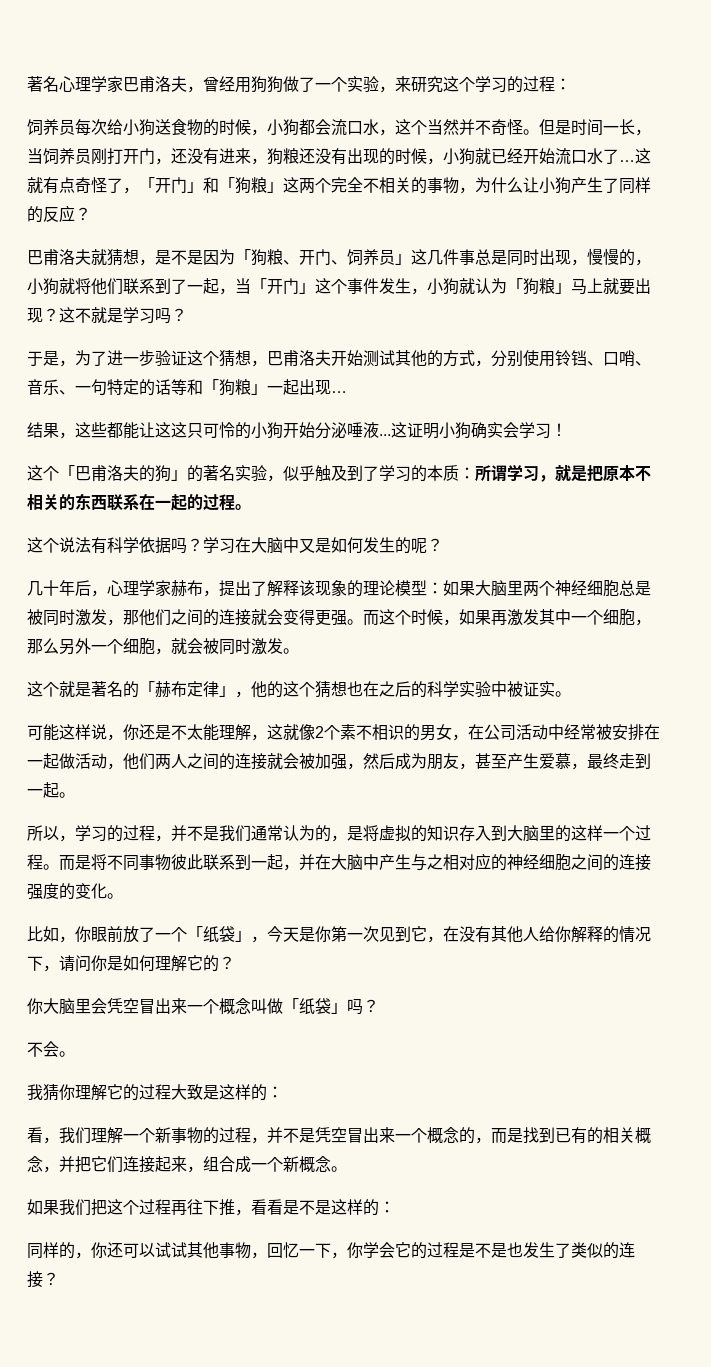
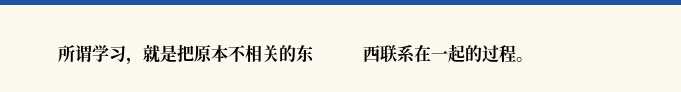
- 著名心理学家巴甫洛夫，曾经用狗狗做了一个实验，来研究这个学习的过程：
- 饲养员每次给小狗送食物的时候，小狗都会流口水，这个当然并不奇怪。但是时间一长，当饲养员刚打开门，还没有进来，狗粮还没有出现的时候，小狗就已经开始流口水了…这就有点奇怪了，「开门」和「狗粮」这两个完全不相关的事物，为什么让小狗产生了同样的反应？
- 巴甫洛夫就猜想，是不是因为「狗粮、开门、饲养员」这几件事总是同时出现，慢慢的，小狗就将他们联系到了一起，当「开门」这个事件发生，小狗就认为「狗粮」马上就要出现？这不就是学习吗？
- 于是，为了进一步验证这个猜想，巴甫洛夫开始测试其他的方式，分别使用铃铛、口哨、音乐、一句特定的话等和「狗粮」一起出现…
- 结果，这些都能让这这只可怜的小狗开始分泌唾液...这证明小狗确实会学习！
- 这个「巴甫洛夫的狗」的著名实验，似乎触及到了学习的本质：所谓学习，就是把原本不相关的东西联系在一起的过程。
+ 所谓学习，就是把原本不相关的东西联系在一起的过程。
- 这个说法有科学依据吗？学习在大脑中又是如何发生的呢？
- 几十年后，心理学家赫布，提出了解释该现象的理论模型：如果大脑里两个神经细胞总是被同时激发，那他们之间的连接就会变得更强。而这个时候，如果再激发其中一个细胞，那么另外一个细胞，就会被同时激发。
- 这个就是著名的「赫布定律」，他的这个猜想也在之后的科学实验中被证实。
- 可能这样说，你还是不太能理解，这就像2个素不相识的男女，在公司活动中经常被安排在一起做活动，他们两人之间的连接就会被加强，然后成为朋友，甚至产生爱慕，最终走到一起。
- 所以，学习的过程，并不是我们通常认为的，是将虚拟的知识存入到大脑里的这样一个过程。而是将不同事物彼此联系到一起，并在大脑中产生与之相对应的神经细胞之间的连接强度的变化。
- 比如，你眼前放了一个「纸袋」，今天是你第一次见到它，在没有其他人给你解释的情况下，请问你是如何理解它的？
- 你大脑里会凭空冒出来一个概念叫做「纸袋」吗？
- 不会。
- 我猜你理解它的过程大致是这样的：
- 看，我们理解一个新事物的过程，并不是凭空冒出来一个概念的，而是找到已有的相关概念，并把它们连接起来，组合成一个新概念。
- 如果我们把这个过程再往下推，看看是不是这样的：
- 同样的，你还可以试试其他事物，回忆一下，你学会它的过程是不是也发生了类似的连接？

